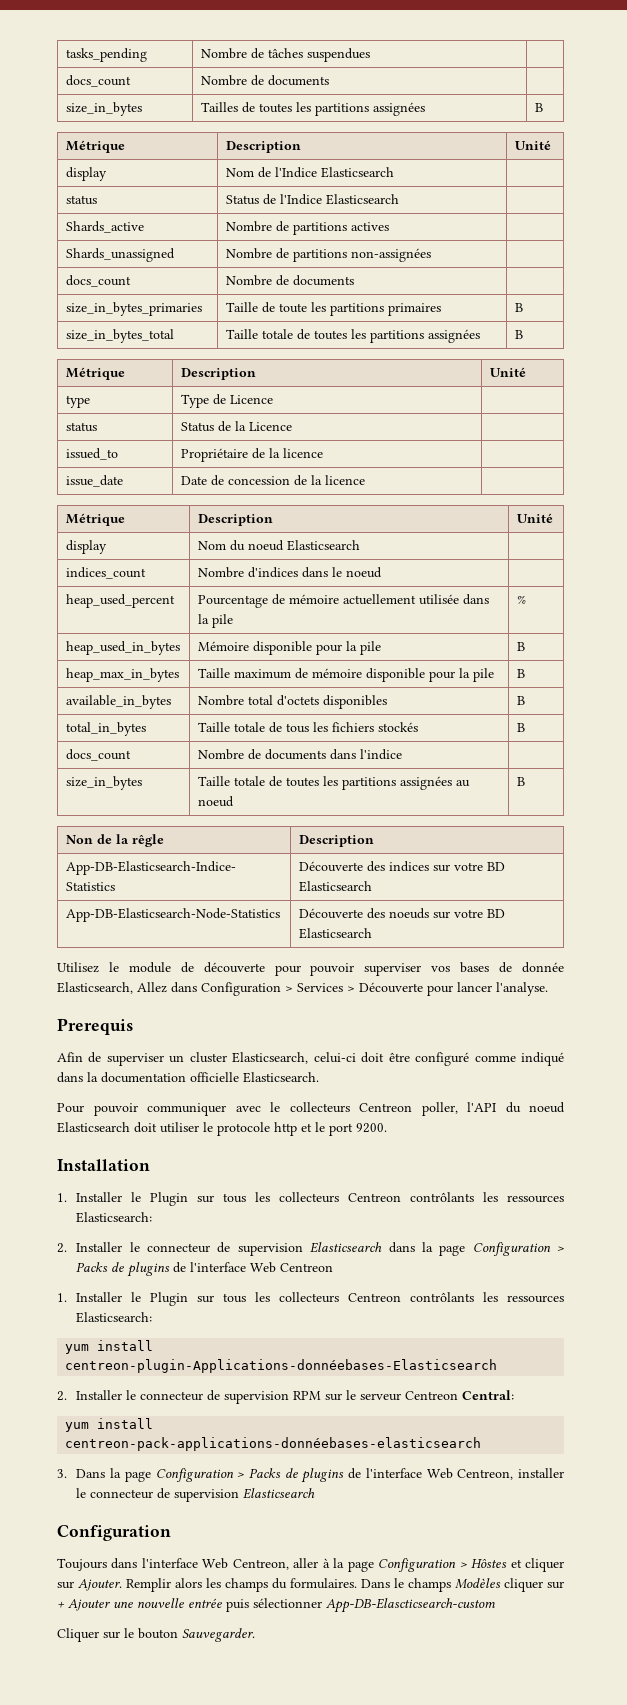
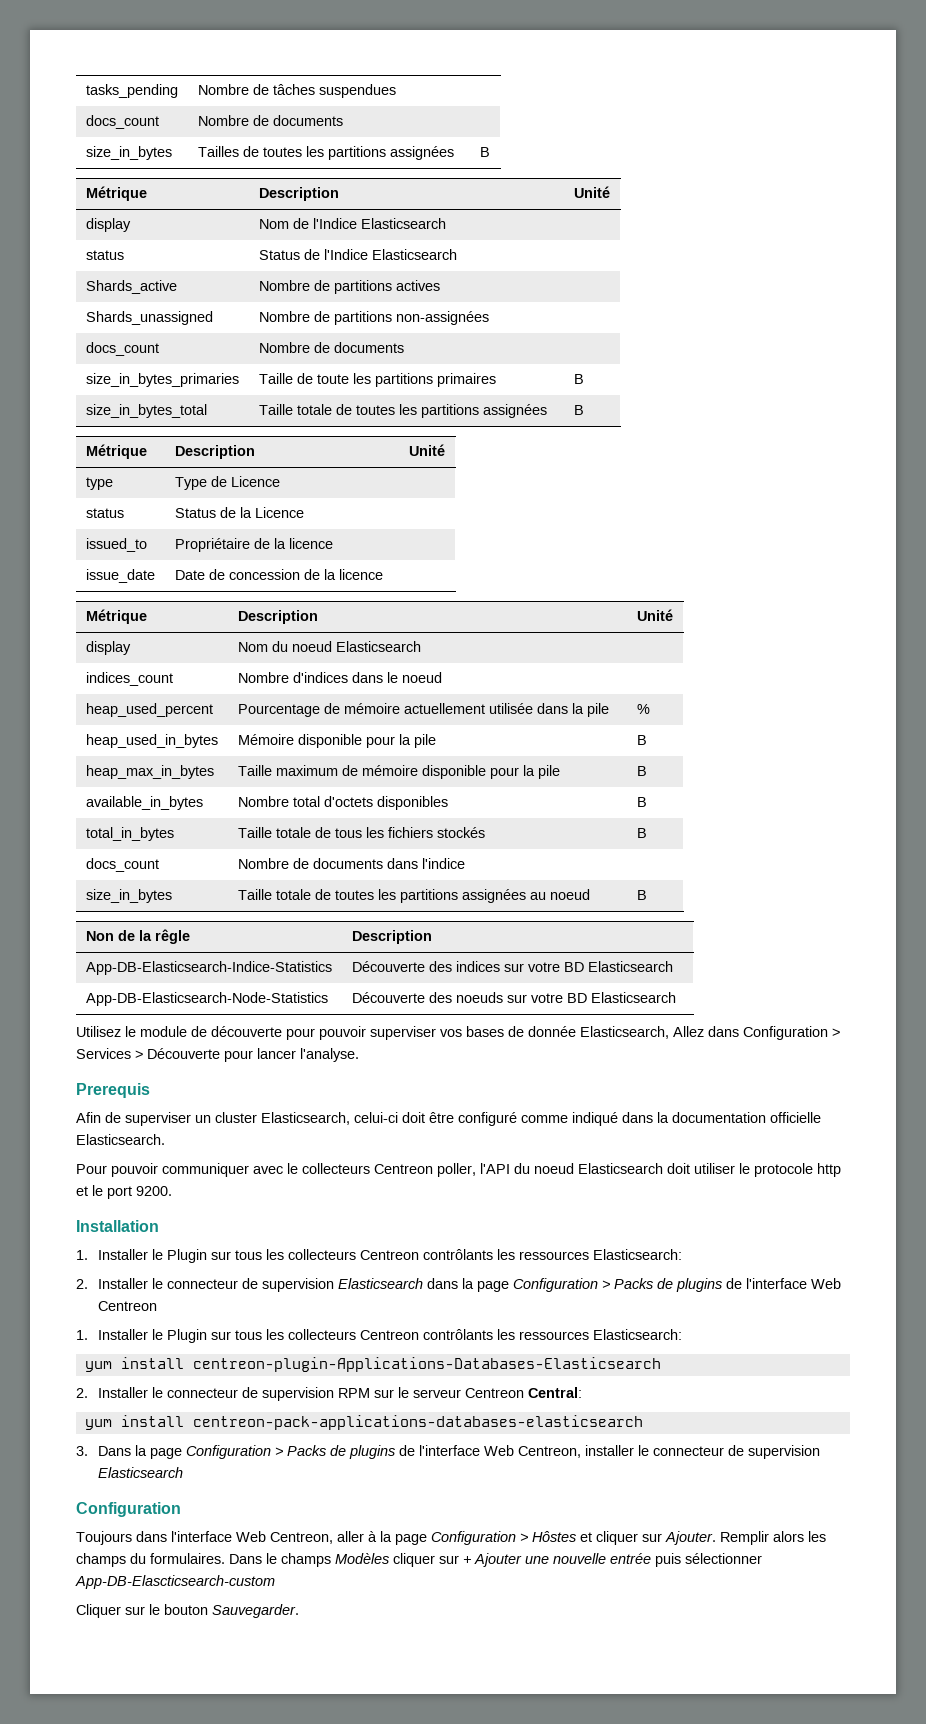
- yum install centreon-plugin-Applications-donnéebases-Elasticsearch
+ yum install centreon-plugin-Applications-Databases-Elasticsearch
- yum install centreon-pack-applications-donnéebases-elasticsearch
+ yum install centreon-pack-applications-databases-elasticsearch

